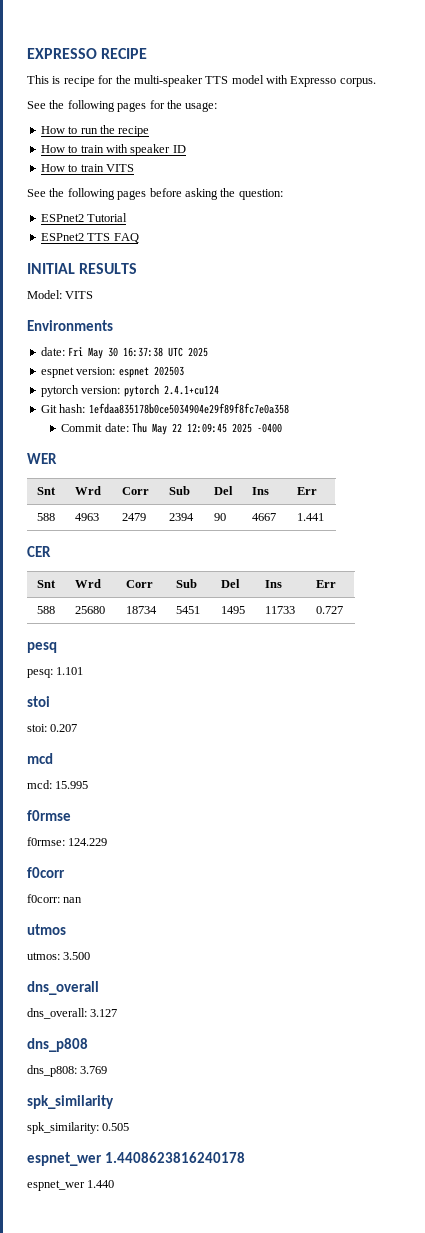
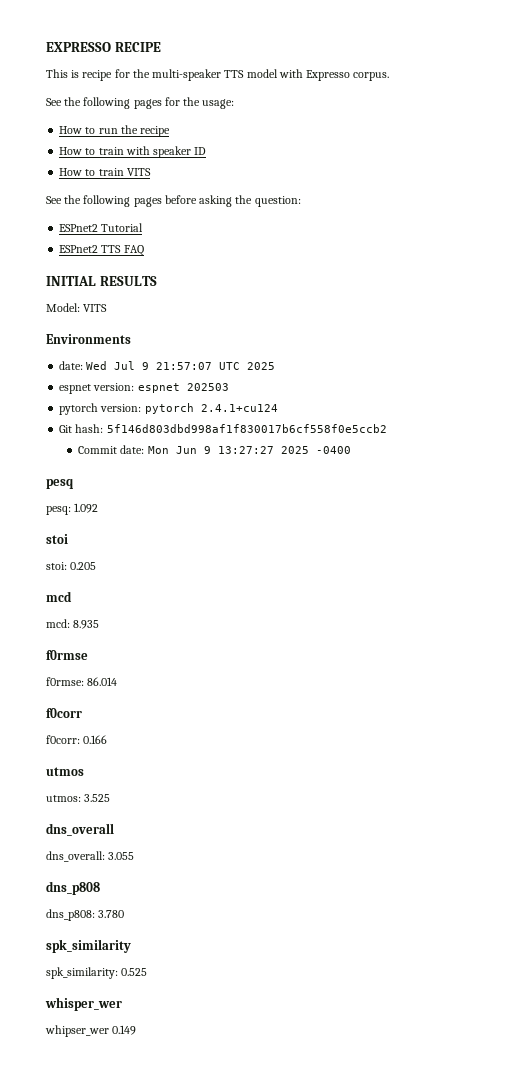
- date: Fri May 30 16:37:38 UTC 2025
+ date: Wed Jul 9 21:57:07 UTC 2025
- Git hash: 1efdaa835178b0ce5034904e29f89f8fc7e0a358
+ Git hash: 5f146d803dbd998af1f830017b6cf558f0e5ccb2
- Commit date: Thu May 22 12:09:45 2025 -0400
- WER
- Snt | Wrd | Corr | Sub | Del | Ins | Err
- 588 | 4963 | 2479 | 2394 | 90 | 4667 | 1.441
- CER
- Snt | Wrd | Corr | Sub | Del | Ins | Err
- 588 | 25680 | 18734 | 5451 | 1495 | 11733 | 0.727
+ Commit date: Mon Jun 9 13:27:27 2025 -0400
- pesq: 1.101
+ pesq: 1.092
- stoi: 0.207
+ stoi: 0.205
- mcd: 15.995
+ mcd: 8.935
- f0rmse: 124.229
+ f0rmse: 86.014
- f0corr: nan
+ f0corr: 0.166
- utmos: 3.500
+ utmos: 3.525
- dns_overall: 3.127
+ dns_overall: 3.055
- dns_p808: 3.769
+ dns_p808: 3.780
- spk_similarity: 0.505
- espnet_wer 1.4408623816240178
- espnet_wer 1.440
+ spk_similarity: 0.525
+ whisper_wer
+ whipser_wer 0.149

